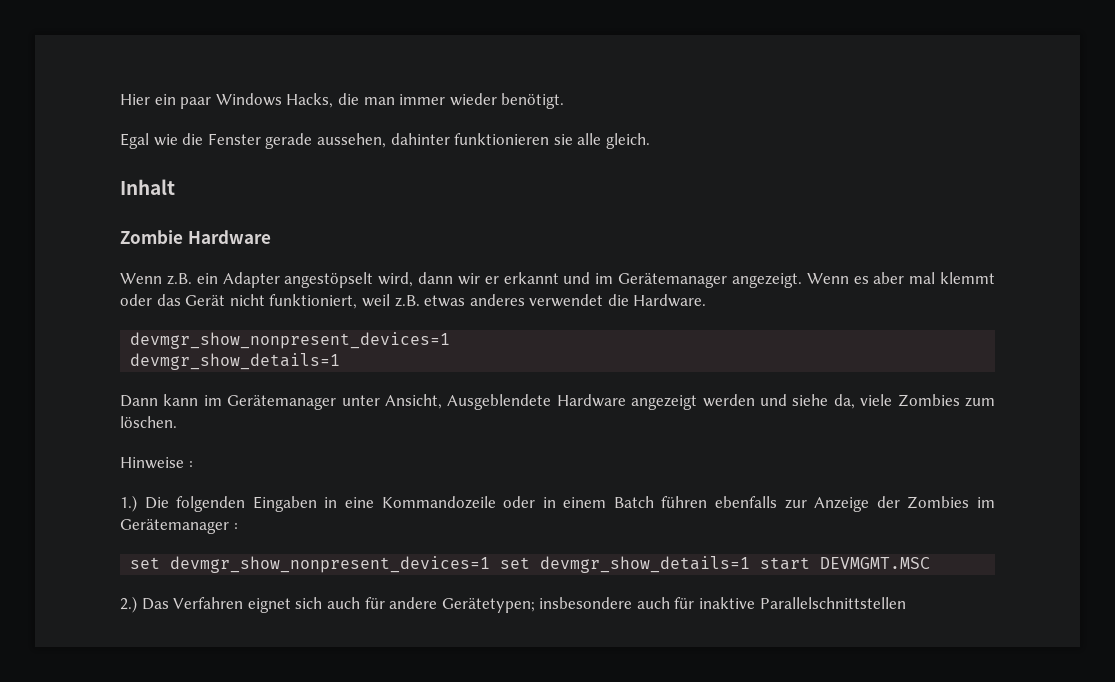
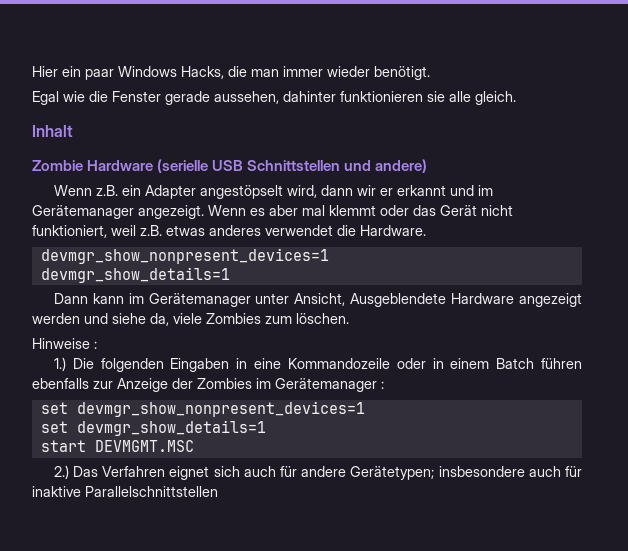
- Zombie Hardware
+ Zombie Hardware (serielle USB Schnittstellen und andere)
- set devmgr_show_nonpresent_devices=1 set devmgr_show_details=1 start DEVMGMT.MSC
+ set devmgr_show_nonpresent_devices=1
+ set devmgr_show_details=1
+ start DEVMGMT.MSC

